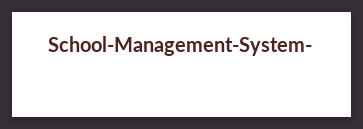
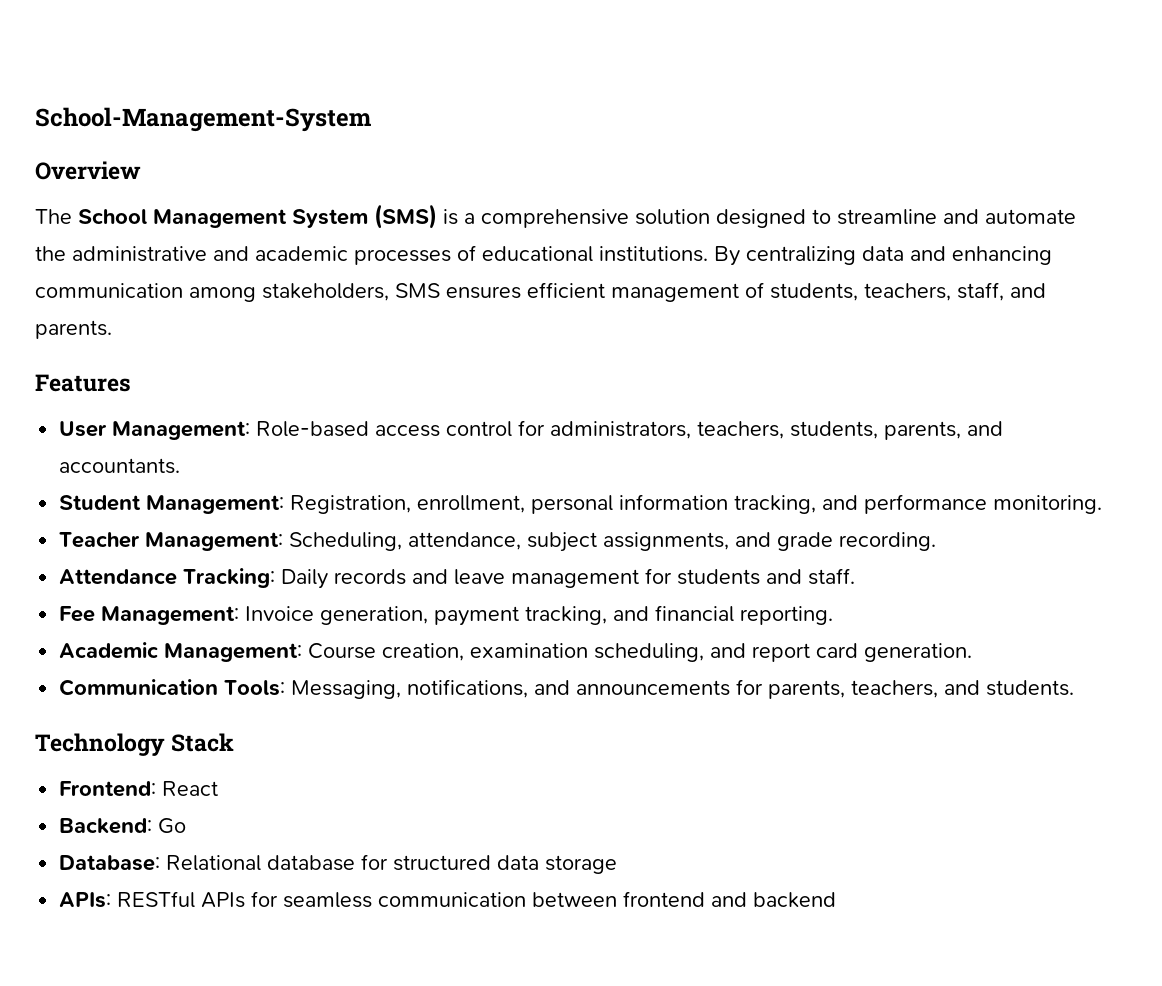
- School-Management-System-
+ School-Management-System
+ Overview
+ The School Management System (SMS) is a comprehensive solution designed to streamline and automate the administrative and academic processes of educational institutions. By centralizing data and enhancing communication among stakeholders, SMS ensures efficient management of students, teachers, staff, and parents.
+ Features
+ User Management: Role-based access control for administrators, teachers, students, parents, and accountants.
+ Student Management: Registration, enrollment, personal information tracking, and performance monitoring.
+ Teacher Management: Scheduling, attendance, subject assignments, and grade recording.
+ Attendance Tracking: Daily records and leave management for students and staff.
+ Fee Management: Invoice generation, payment tracking, and financial reporting.
+ Academic Management: Course creation, examination scheduling, and report card generation.
+ Communication Tools: Messaging, notifications, and announcements for parents, teachers, and students.
+ Technology Stack
+ Frontend: React
+ Backend: Go
+ Database: Relational database for structured data storage
+ APIs: RESTful APIs for seamless communication between frontend and backend

